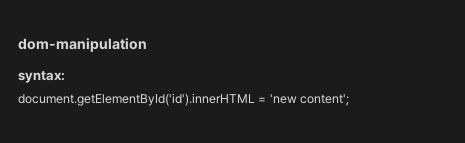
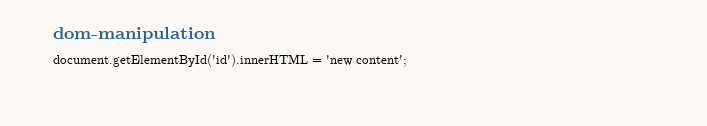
- syntax:

